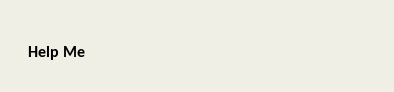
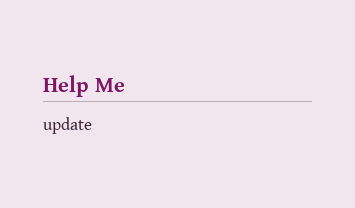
+ update

